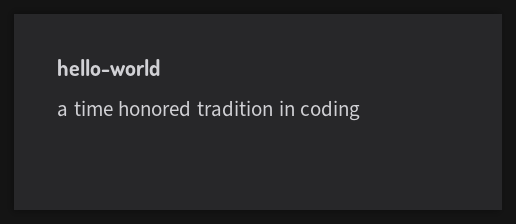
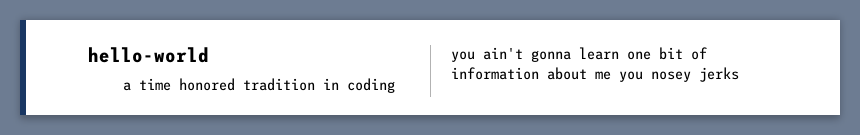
- a time honored tradition in coding
+ a time honored tradition in coding you ain't gonna learn one bit of information about me you nosey jerks

